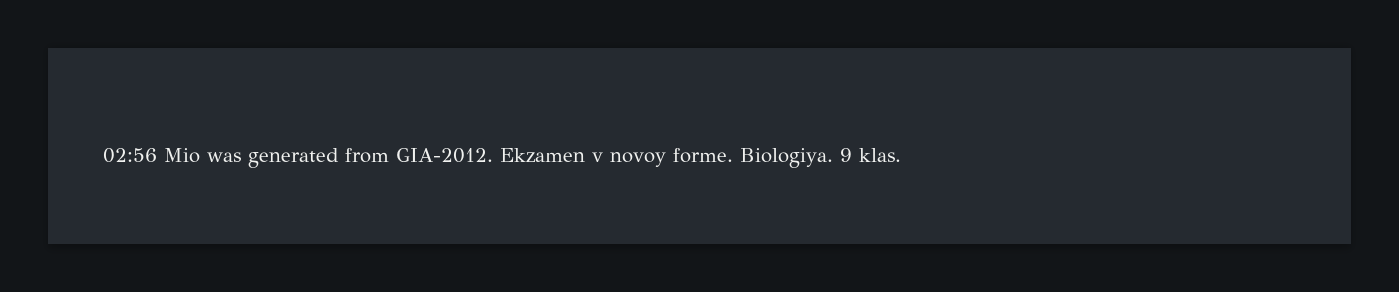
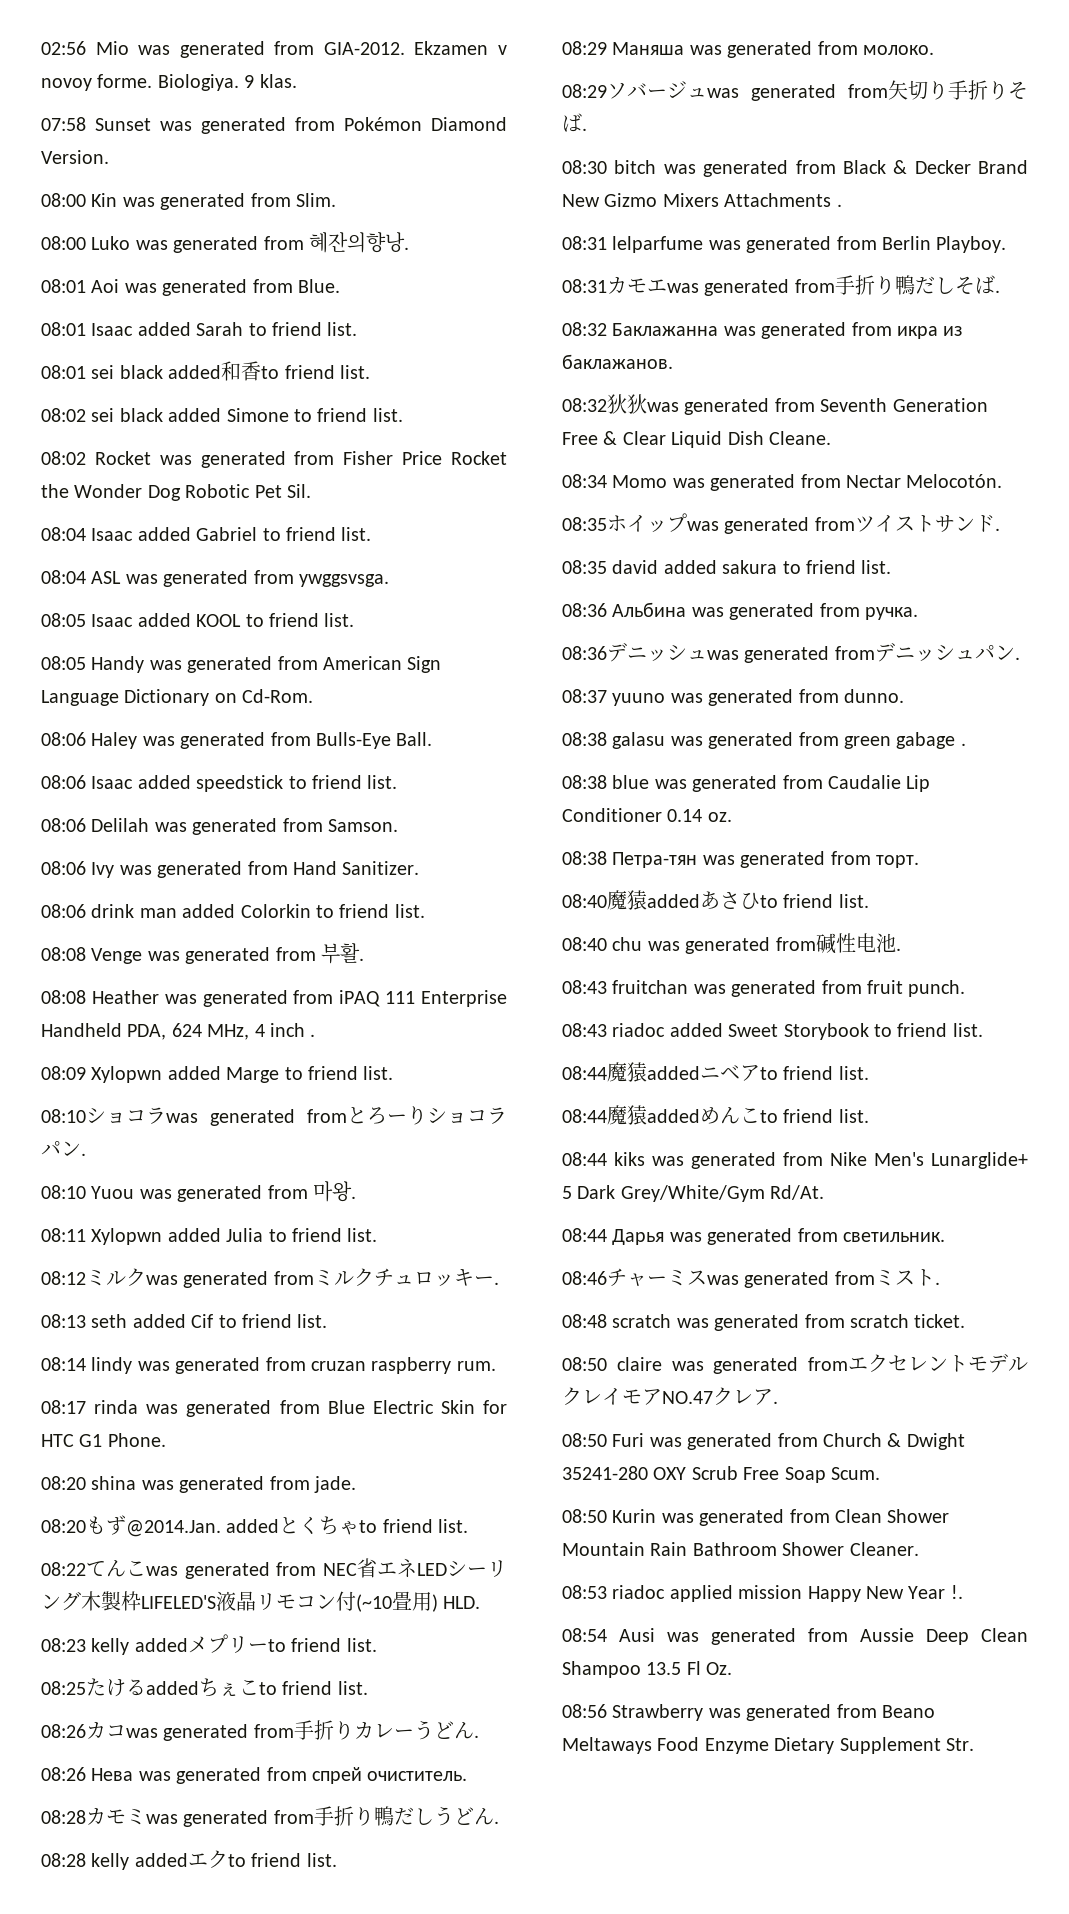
+ 07:58 Sunset was generated from Pokémon Diamond Version.
+ 08:00 Kin was generated from Slim.
+ 08:00 Luko was generated from 혜잔의향낭.
+ 08:01 Aoi was generated from Blue.
+ 08:01 Isaac added Sarah to friend list.
+ 08:01 sei black added和香to friend list.
+ 08:02 sei black added Simone to friend list.
+ 08:02 Rocket was generated from Fisher Price Rocket the Wonder Dog Robotic Pet Sil.
+ 08:04 Isaac added Gabriel to friend list.
+ 08:04 ASL was generated from ywggsvsga.
+ 08:05 Isaac added KOOL to friend list.
+ 08:05 Handy was generated from American Sign Language Dictionary on Cd-Rom.
+ 08:06 Haley was generated from Bulls-Eye Ball.
+ 08:06 Isaac added speedstick to friend list.
+ 08:06 Delilah was generated from Samson.
+ 08:06 Ivy was generated from Hand Sanitizer.
+ 08:06 drink man added Colorkin to friend list.
+ 08:08 Venge was generated from 부활.
+ 08:08 Heather was generated from iPAQ 111 Enterprise Handheld PDA, 624 MHz, 4 inch .
+ 08:09 Xylopwn added Marge to friend list.
+ 08:10ショコラwas generated fromとろーりショコラパン.
+ 08:10 Yuou was generated from 마왕.
+ 08:11 Xylopwn added Julia to friend list.
+ 08:12ミルクwas generated fromミルクチュロッキー.
+ 08:13 seth added Cif to friend list.
+ 08:14 lindy was generated from cruzan raspberry rum.
+ 08:17 rinda was generated from Blue Electric Skin for HTC G1 Phone.
+ 08:20 shina was generated from jade.
+ 08:20もず@2014.Jan. addedとくちゃto friend list.
+ 08:22てんこwas generated from NEC省エネLEDシーリング木製枠LIFELED'S液晶リモコン付(~10畳用) HLD.
+ 08:23 kelly addedメプリーto friend list.
+ 08:25たけるaddedちぇこto friend list.
+ 08:26カコwas generated from手折りカレーうどん.
+ 08:26 Нева was generated from спрей очиститель.
+ 08:28カモミwas generated from手折り鴨だしうどん.
+ 08:28 kelly addedエクto friend list.
+ 08:29 Маняша was generated from молоко.
+ 08:29ソバージュwas generated from矢切り手折りそば.
+ 08:30 bitch was generated from Black & Decker Brand New Gizmo Mixers Attachments .
+ 08:31 lelparfume was generated from Berlin Playboy.
+ 08:31カモエwas generated from手折り鴨だしそば.
+ 08:32 Баклажанна was generated from икра из баклажанов.
+ 08:32狄狄was generated from Seventh Generation Free & Clear Liquid Dish Cleane.
+ 08:34 Momo was generated from Nectar Melocotón.
+ 08:35ホイップwas generated fromツイストサンド.
+ 08:35 david added sakura to friend list.
+ 08:36 Альбина was generated from ручка.
+ 08:36デニッシュwas generated fromデニッシュパン.
+ 08:37 yuuno was generated from dunno.
+ 08:38 galasu was generated from green gabage .
+ 08:38 blue was generated from Caudalie Lip Conditioner 0.14 oz.
+ 08:38 Петра-тян was generated from торт.
+ 08:40魔猿addedあさひto friend list.
+ 08:40 chu was generated from碱性电池.
+ 08:43 fruitchan was generated from fruit punch.
+ 08:43 riadoc added Sweet Storybook to friend list.
+ 08:44魔猿addedニベアto friend list.
+ 08:44魔猿addedめんこto friend list.
+ 08:44 kiks was generated from Nike Men's Lunarglide+ 5 Dark Grey/White/Gym Rd/At.
+ 08:44 Дарья was generated from светильник.
+ 08:46チャーミスwas generated fromミスト.
+ 08:48 scratch was generated from scratch ticket.
+ 08:50 claire was generated fromエクセレントモデルクレイモアNO.47クレア.
+ 08:50 Furi was generated from Church & Dwight 35241-280 OXY Scrub Free Soap Scum.
+ 08:50 Kurin was generated from Clean Shower Mountain Rain Bathroom Shower Cleaner.
+ 08:53 riadoc applied mission Happy New Year !.
+ 08:54 Ausi was generated from Aussie Deep Clean Shampoo 13.5 Fl Oz.
+ 08:56 Strawberry was generated from Beano Meltaways Food Enzyme Dietary Supplement Str.

